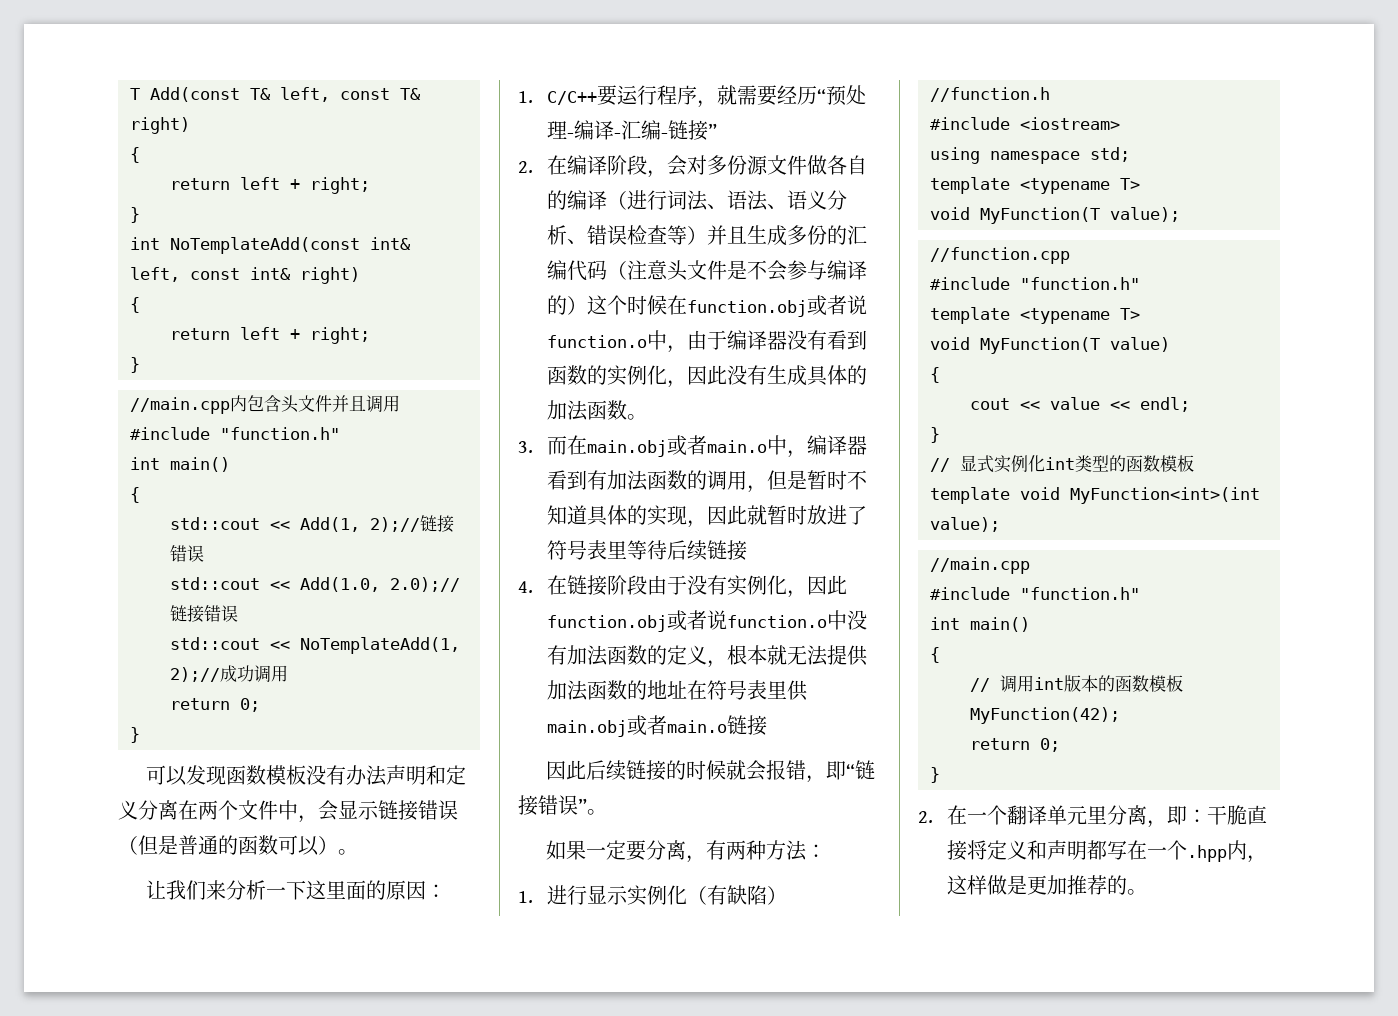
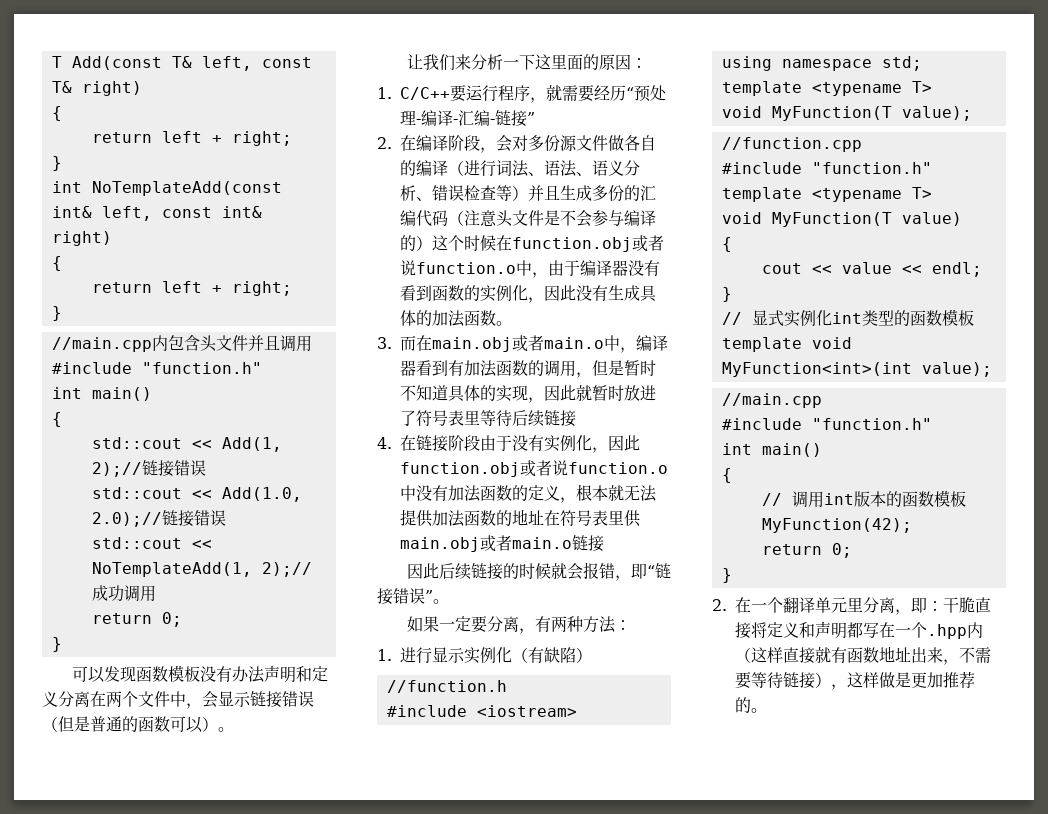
- 2.在一个翻译单元里分离，即：干脆直接将定义和声明都写在一个.hpp内，这样做是更加推荐的。
+ 2.在一个翻译单元里分离，即：干脆直接将定义和声明都写在一个.hpp内（这样直接就有函数地址出来，不需要等待链接），这样做是更加推荐的。

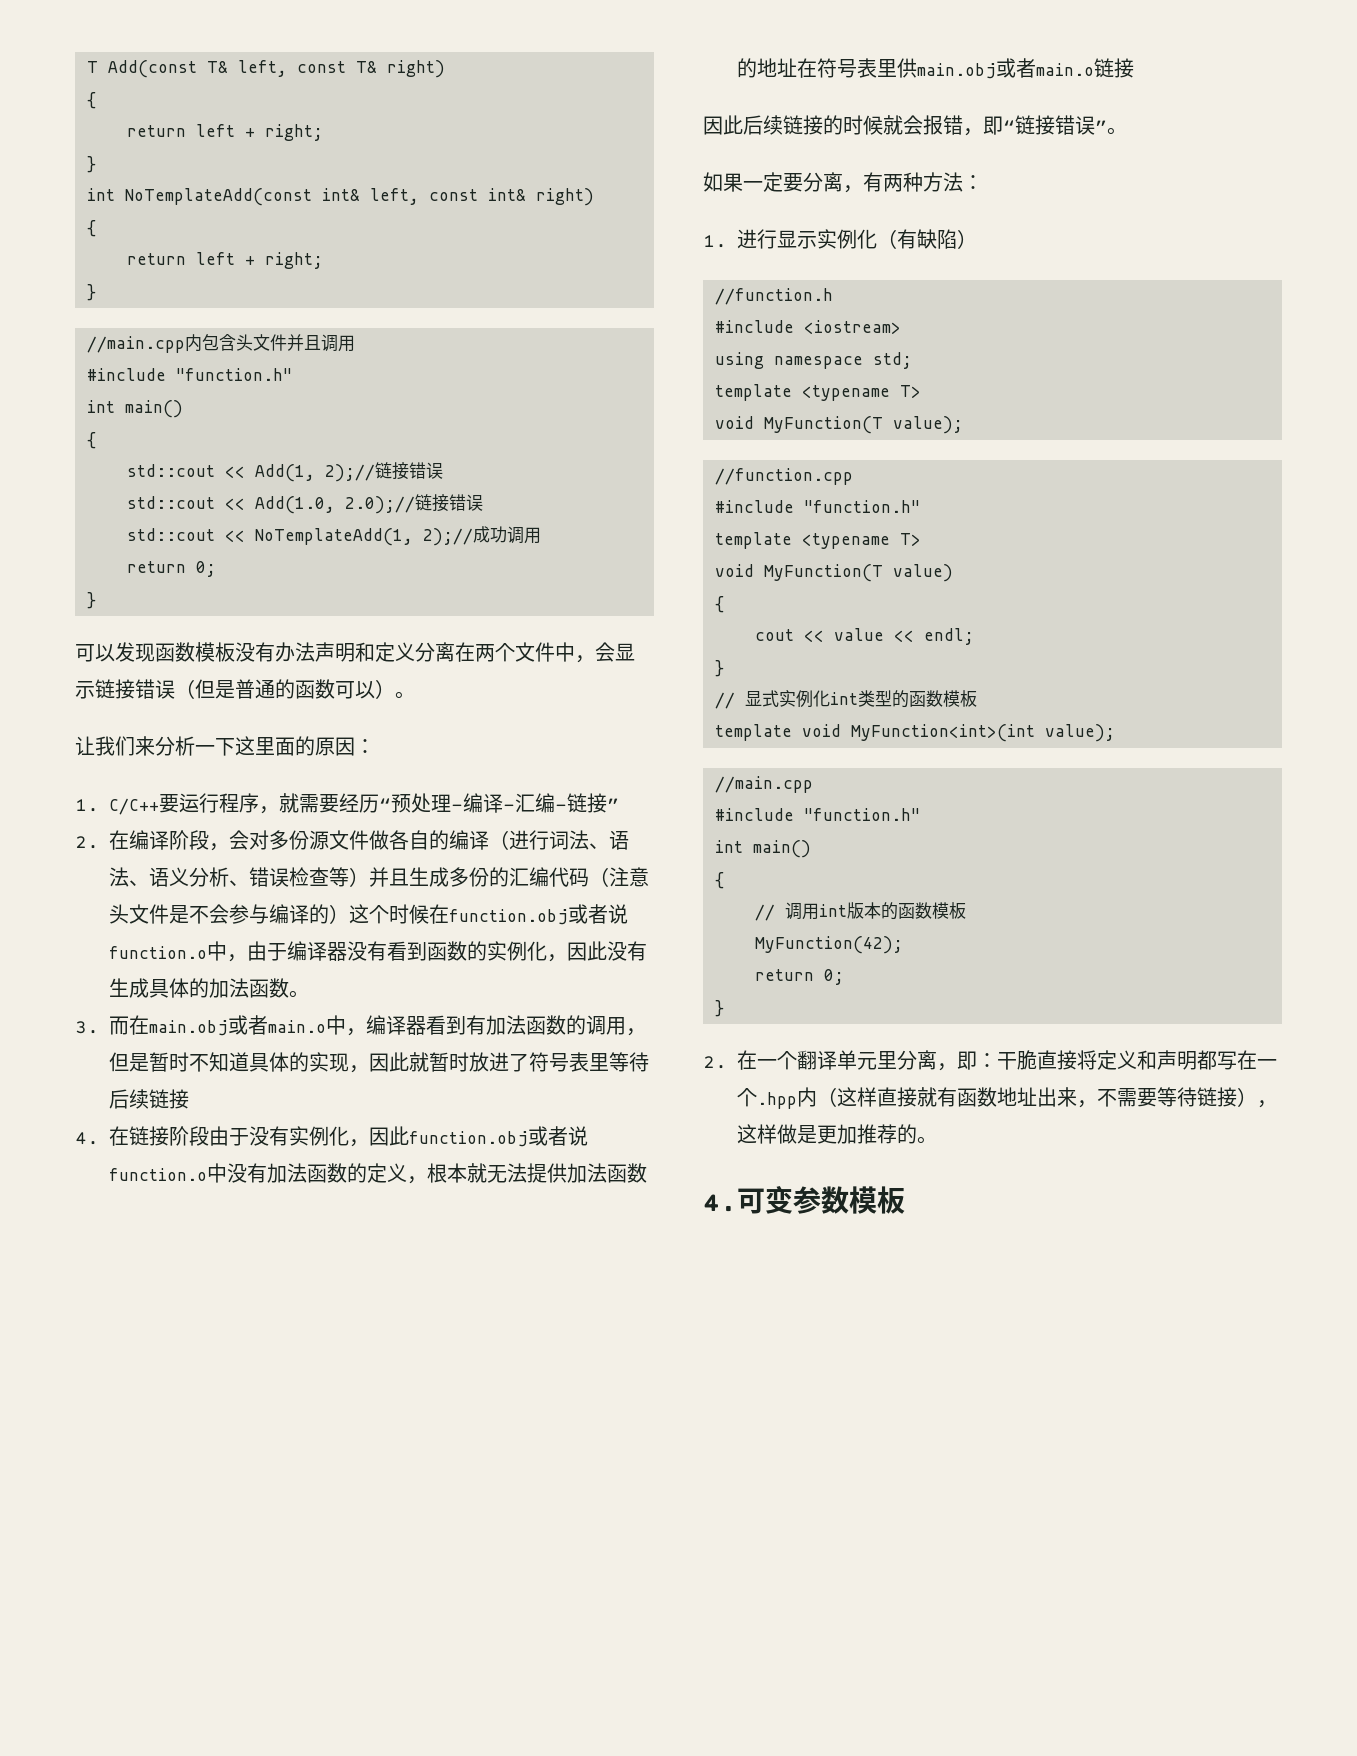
+ 4.可变参数模板

